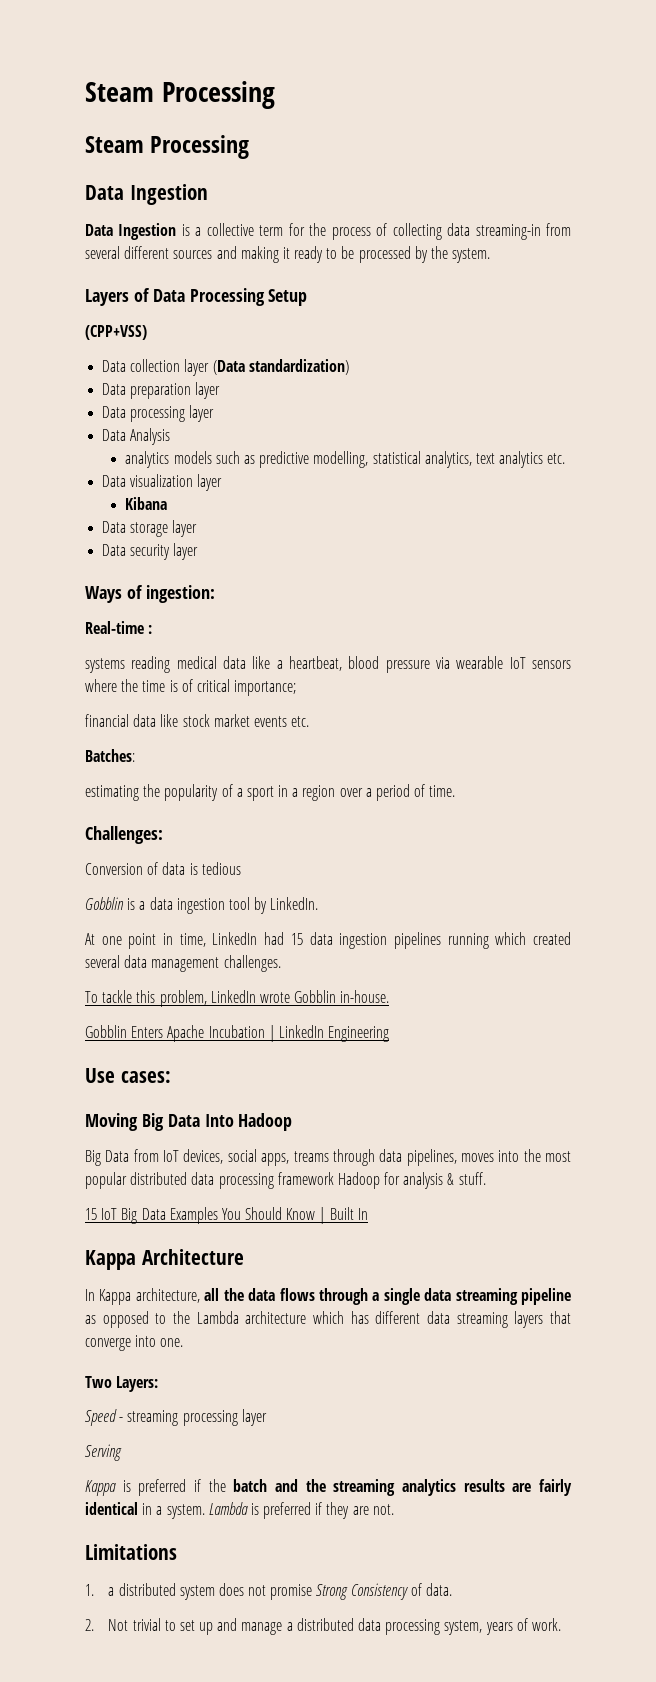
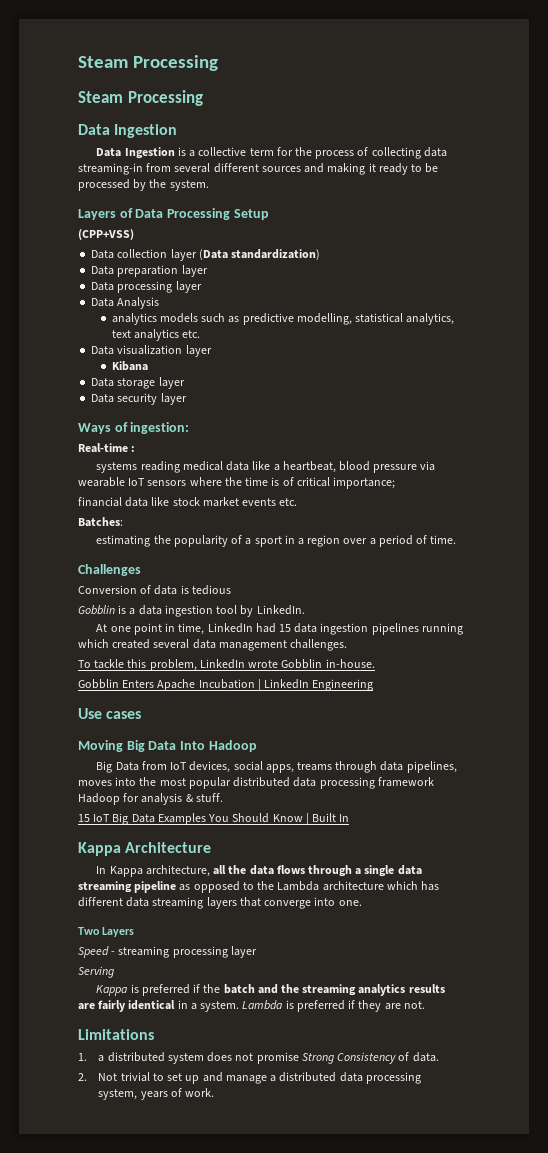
- Challenges:
+ Challenges
- Use cases:
+ Use cases
- Two Layers:
+ Two Layers

